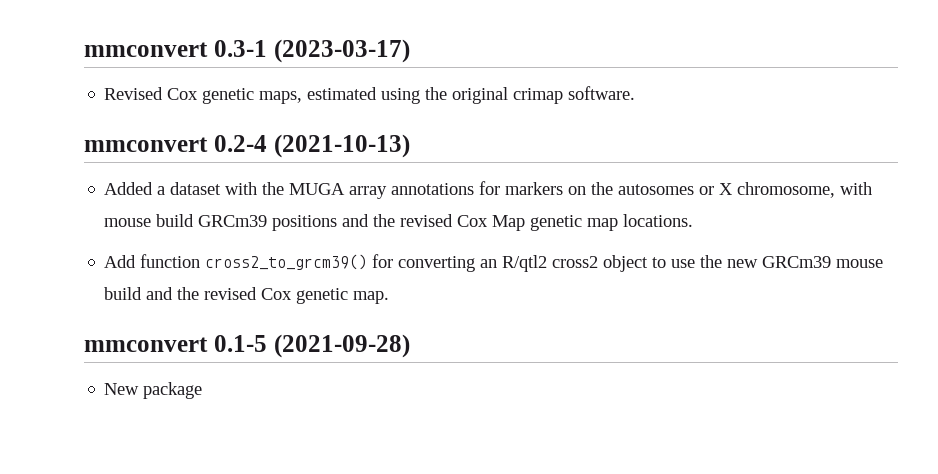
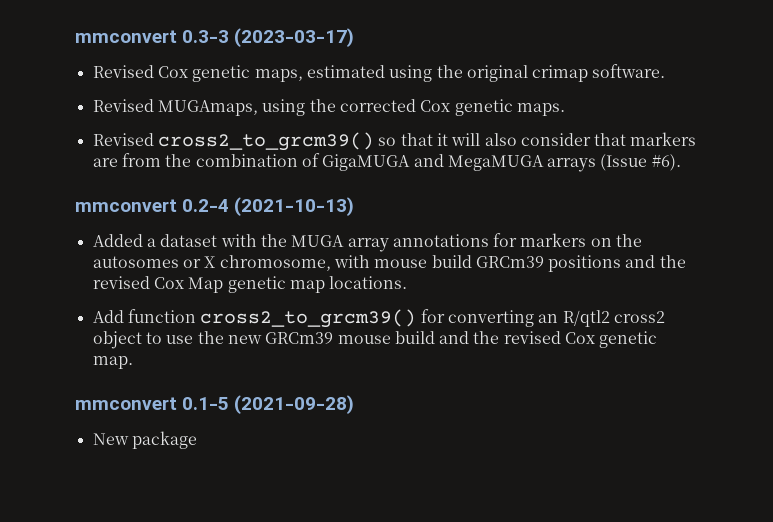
- mmconvert 0.3-1 (2023-03-17)
+ mmconvert 0.3-3 (2023-03-17)
+ Revised MUGAmaps, using the corrected Cox genetic maps.
+ Revised cross2_to_grcm39() so that it will also consider that markers are from the combination of GigaMUGA and MegaMUGA arrays (Issue #6).

